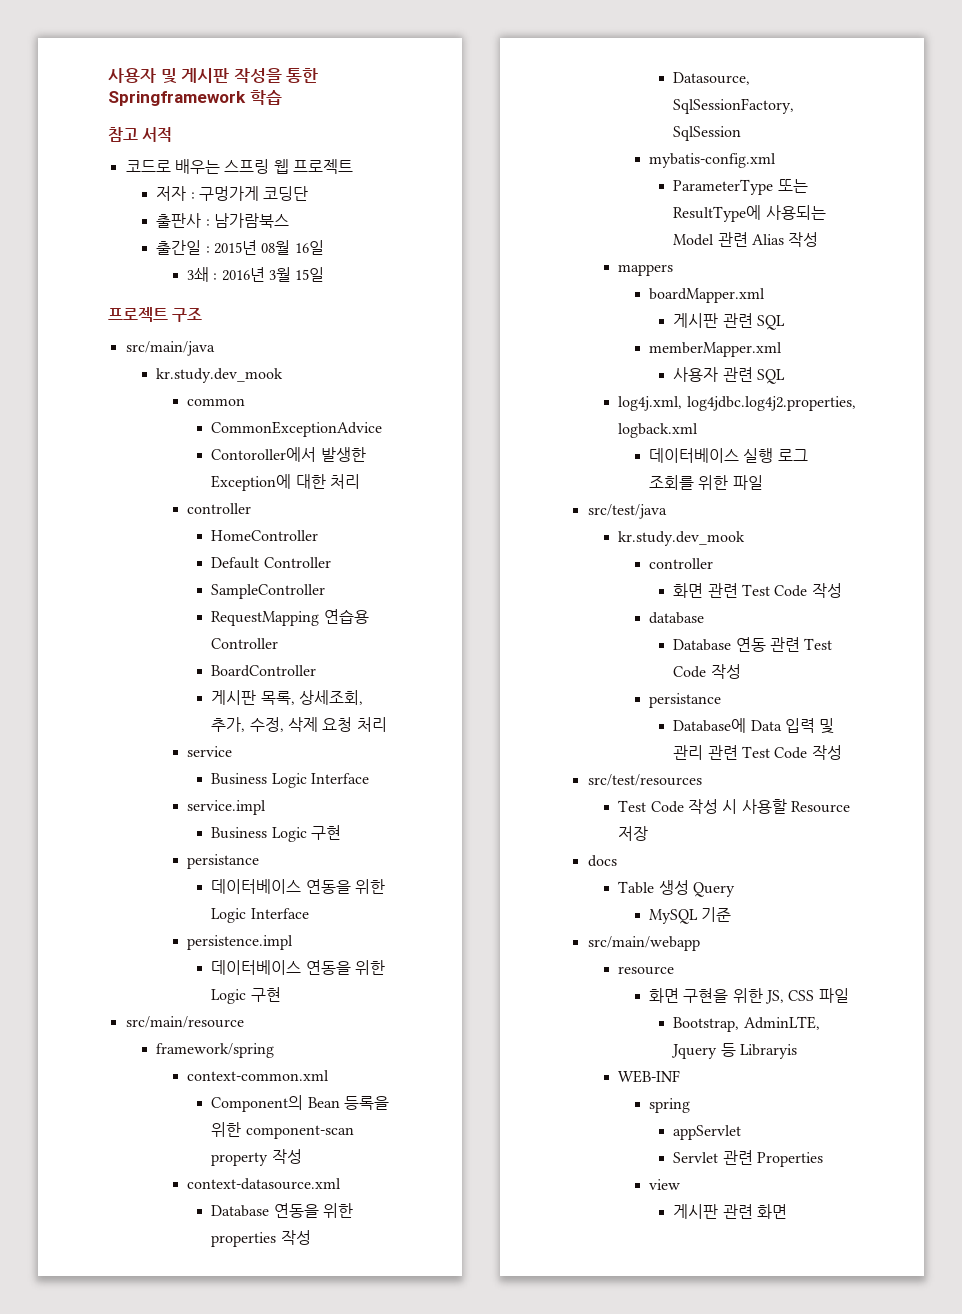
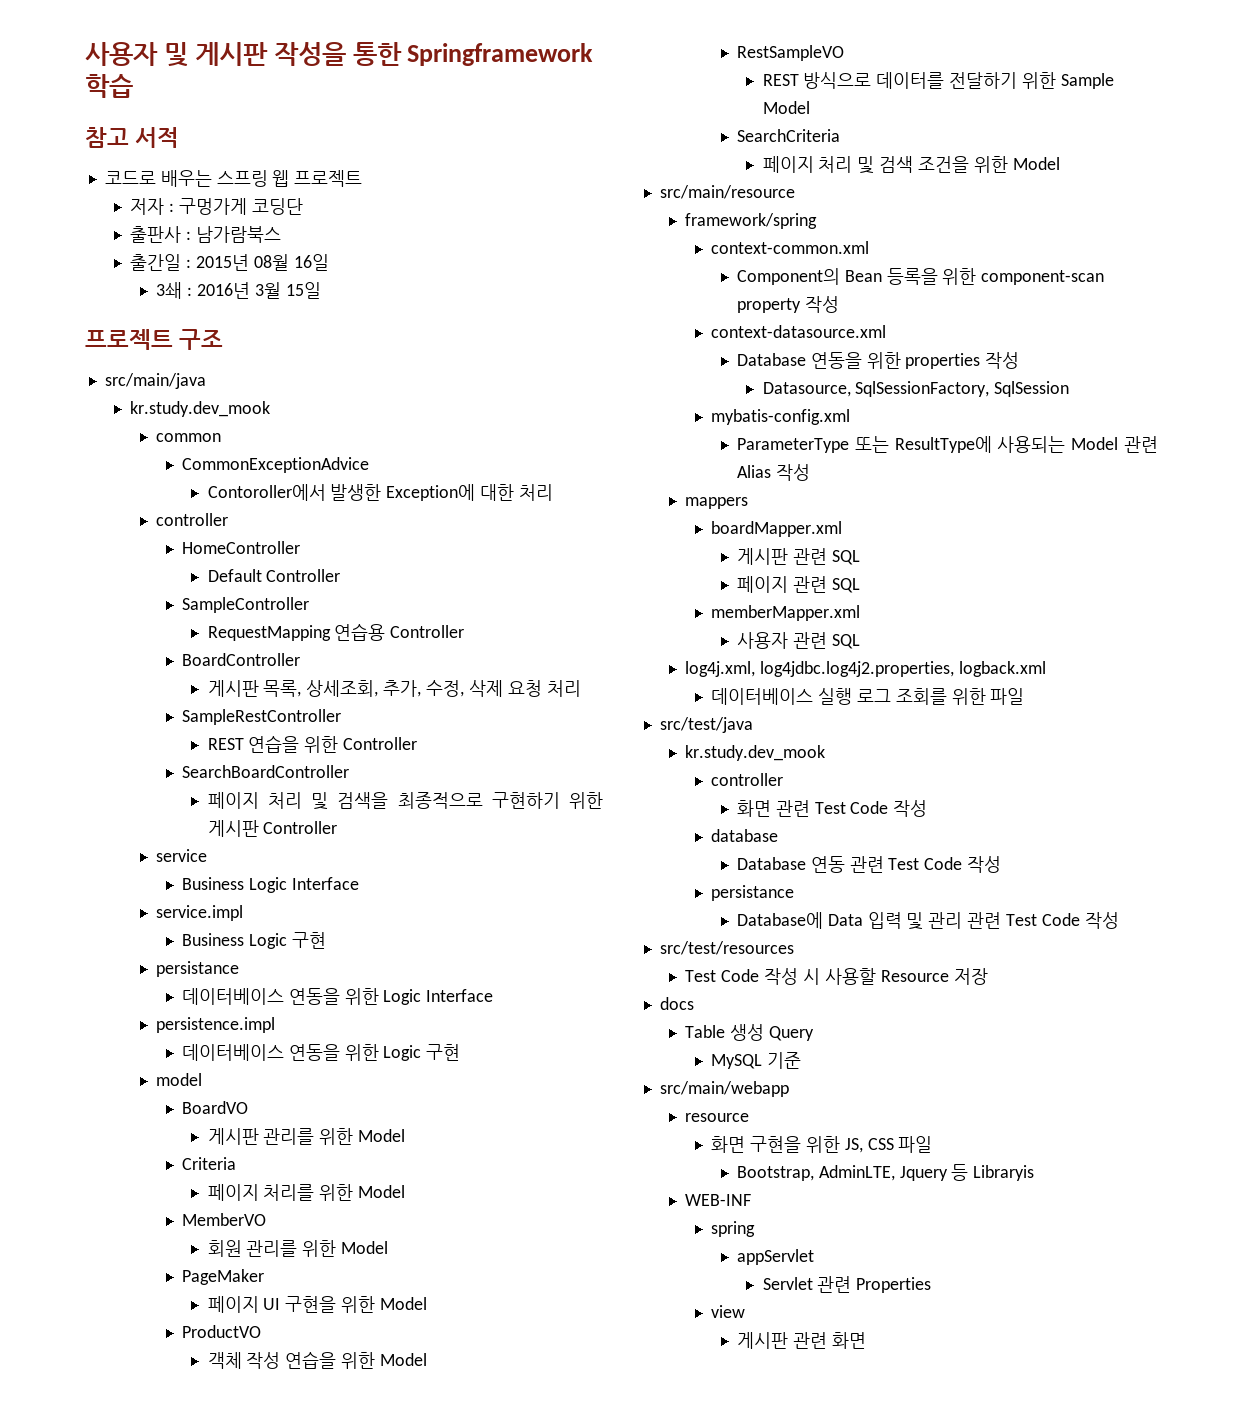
+ SampleRestController
+ REST 연습을 위한 Controller
+ SearchBoardController
+ 페이지 처리 및 검색을 최종적으로 구현하기 위한 게시판 Controller
+ model
+ BoardVO
+ 게시판 관리를 위한 Model
+ Criteria
+ 페이지 처리를 위한 Model
+ MemberVO
+ 회원 관리를 위한 Model
+ PageMaker
+ 페이지 UI 구현을 위한 Model
+ ProductVO
+ 객체 작성 연습을 위한 Model
+ RestSampleVO
+ REST 방식으로 데이터를 전달하기 위한 Sample Model
+ SearchCriteria
+ 페이지 처리 및 검색 조건을 위한 Model
+ 페이지 관련 SQL

